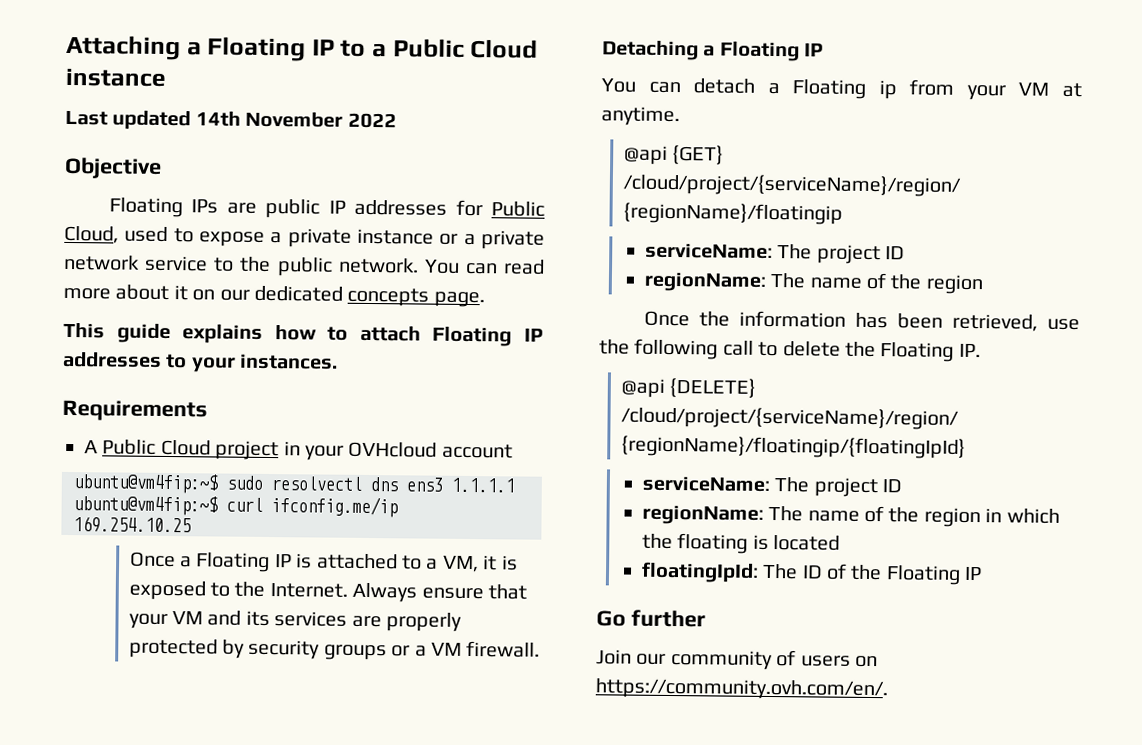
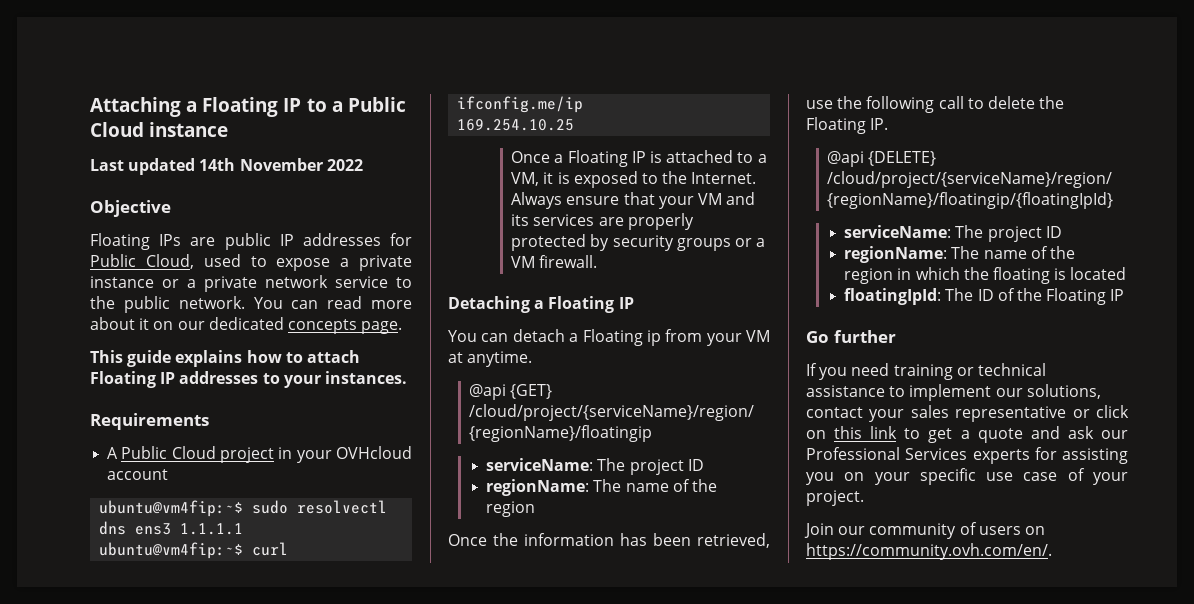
+ If you need training or technical assistance to implement our solutions, contact your sales representative or click on this link to get a quote and ask our Professional Services experts for assisting you on your specific use case of your project.

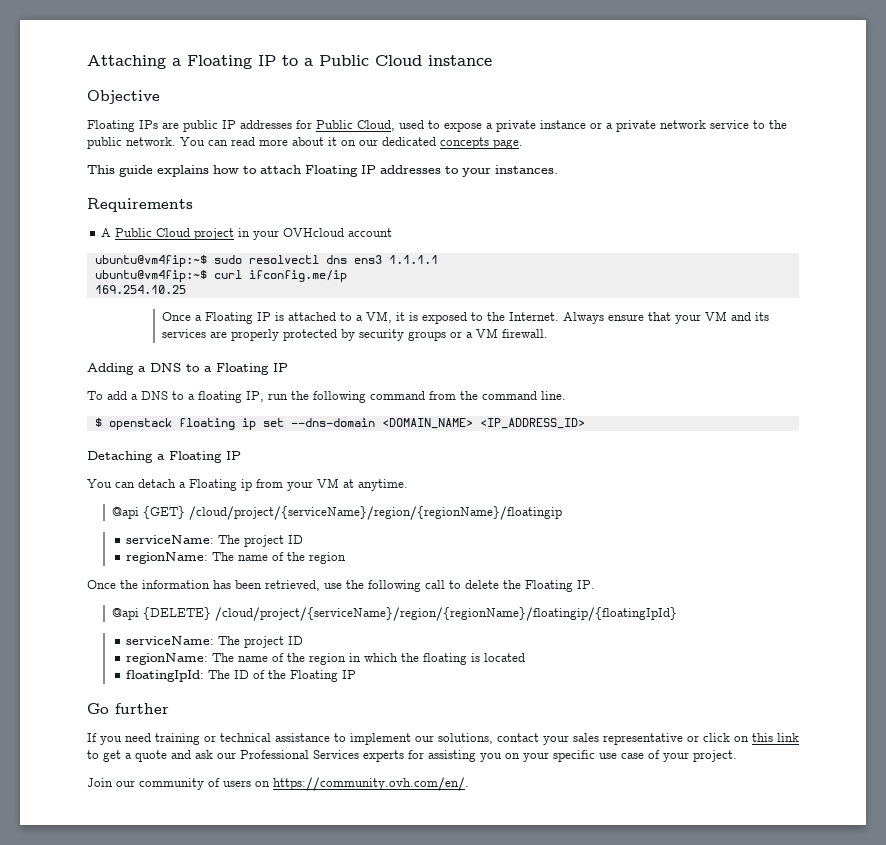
- Last updated 14th November 2022
+ Adding a DNS to a Floating IP
+ To add a DNS to a floating IP, run the following command from the command line.
+ $ openstack floating ip set --dns-domain <DOMAIN_NAME> <IP_ADDRESS_ID>

